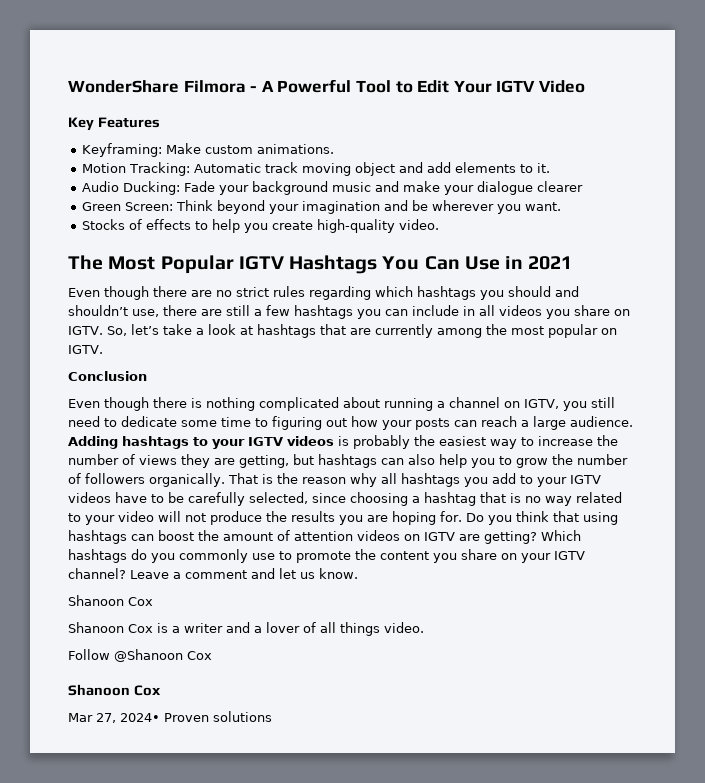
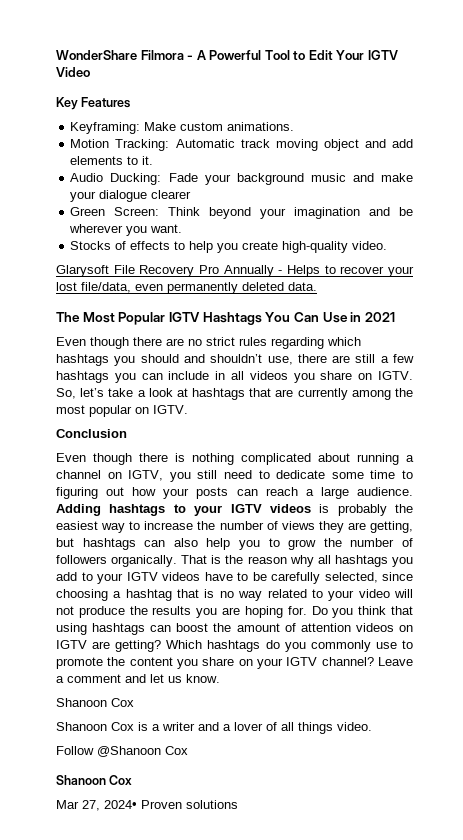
+ Glarysoft File Recovery Pro Annually - Helps to recover your lost file/data, even permanently deleted data.

